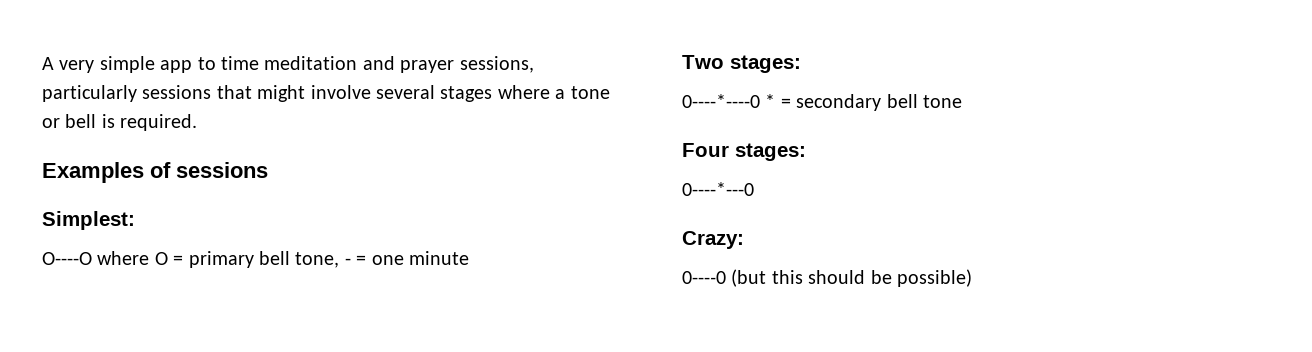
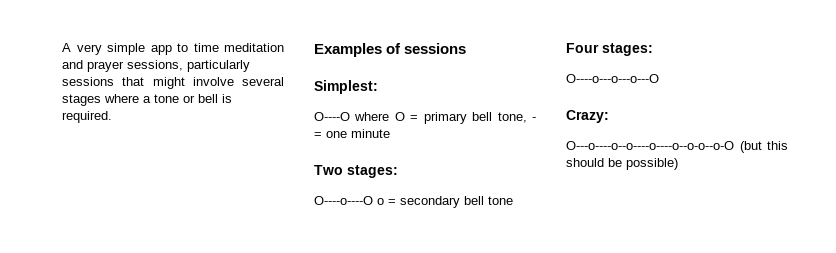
- 0----*----0 * = secondary bell tone
+ O----o----O o = secondary bell tone
- 0----*---0
+ O----o---o---o---O
- 0----0 (but this should be possible)
+ O---o----o--o----o----o--o-o--o-O (but this should be possible)

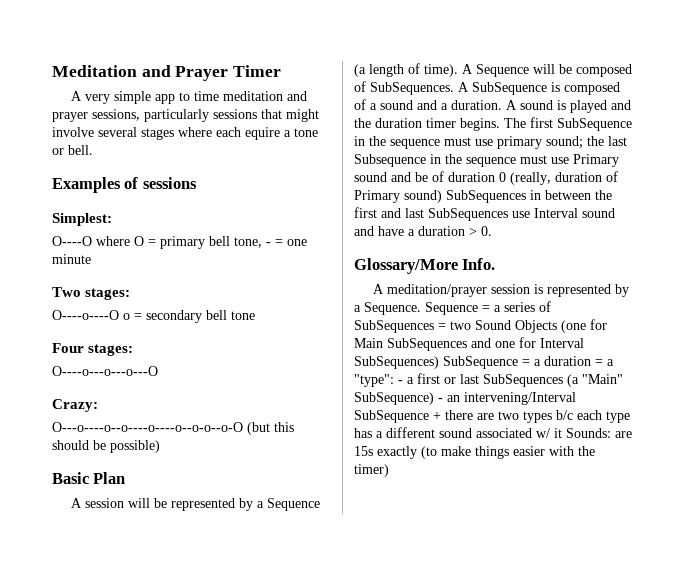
+ Meditation and Prayer Timer
- A very simple app to time meditation and prayer sessions, particularly sessions that might involve several stages where a tone or bell is required.
+ A very simple app to time meditation and prayer sessions, particularly sessions that might involve several stages where each equire a tone or bell.
+ Basic Plan
+ A session will be represented by a Sequence (a length of time). A Sequence will be composed of SubSequences. A SubSequence is composed of a sound and a duration. A sound is played and the duration timer begins. The first SubSequence in the sequence must use primary sound; the last Subsequence in the sequence must use Primary sound and be of duration 0 (really, duration of Primary sound) SubSequences in between the first and last SubSequences use Interval sound and have a duration > 0.
+ Glossary/More Info.
+ A meditation/prayer session is represented by a Sequence. Sequence = a series of SubSequences = two Sound Objects (one for Main SubSequences and one for Interval SubSequences) SubSequence = a duration = a "type": - a first or last SubSequences (a "Main" SubSequence) - an intervening/Interval SubSequence + there are two types b/c each type has a different sound associated w/ it Sounds: are 15s exactly (to make things easier with the timer)

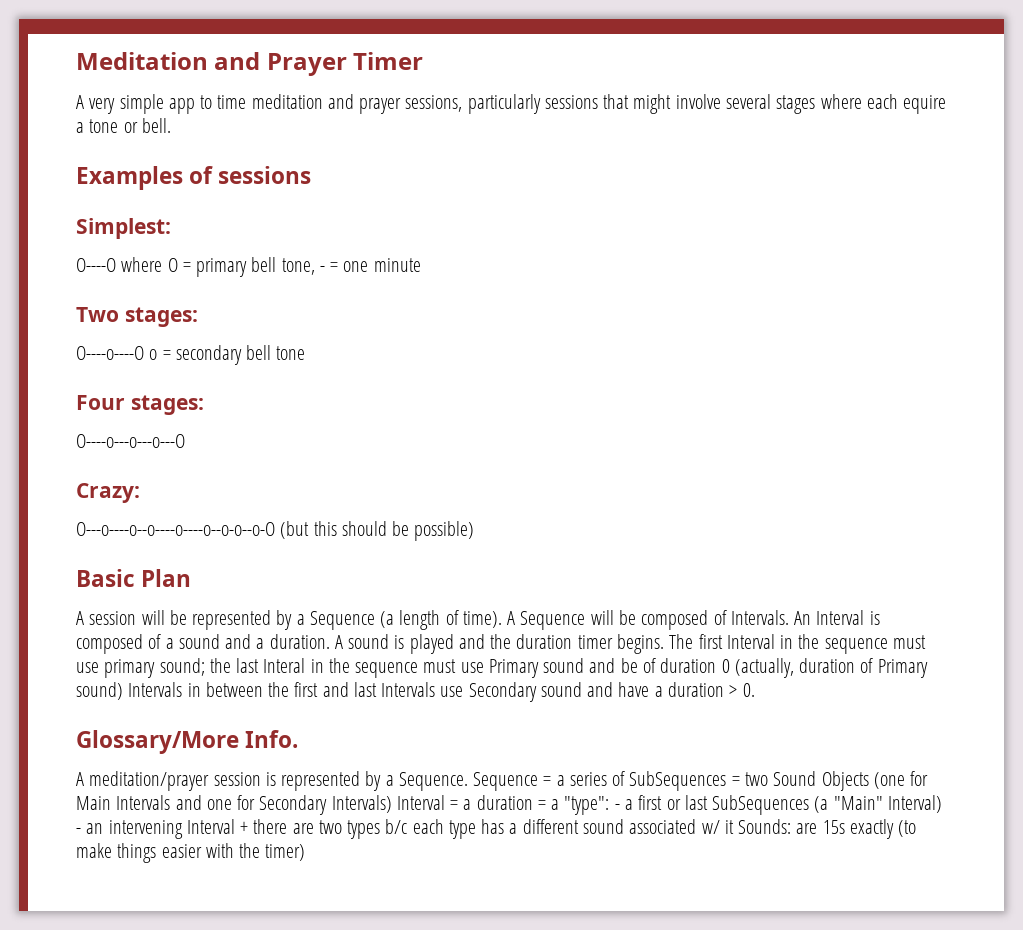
- A Sequence will be composed of SubSequences. A SubSequence is composed of a sound and a duration.
+ A Sequence will be composed of Intervals. An Interval is composed of a sound and a duration.
- The first SubSequence in the sequence must use primary sound; the last Subsequence in the sequence must use Primary sound and be of duration 0 (really, duration of Primary sound) SubSequences in between the first and last SubSequences use Interval sound and have a duration > 0.
+ The first Interval in the sequence must use primary sound; the last Interal in the sequence must use Primary sound and be of duration 0 (actually, duration of Primary sound) Intervals in between the first and last Intervals use Secondary sound and have a duration > 0.
- Sequence = a series of SubSequences = two Sound Objects (one for Main SubSequences and one for Interval SubSequences) SubSequence = a duration = a "type": - a first or last SubSequences (a "Main" SubSequence) - an intervening/Interval SubSequence + there are two types b/c each type has a different sound associated w/ it Sounds: are 15s exactly (to make things easier with the timer)
+ Sequence = a series of SubSequences = two Sound Objects (one for Main Intervals and one for Secondary Intervals) Interval = a duration = a "type": - a first or last SubSequences (a "Main" Interval) - an intervening Interval + there are two types b/c each type has a different sound associated w/ it Sounds: are 15s exactly (to make things easier with the timer)

